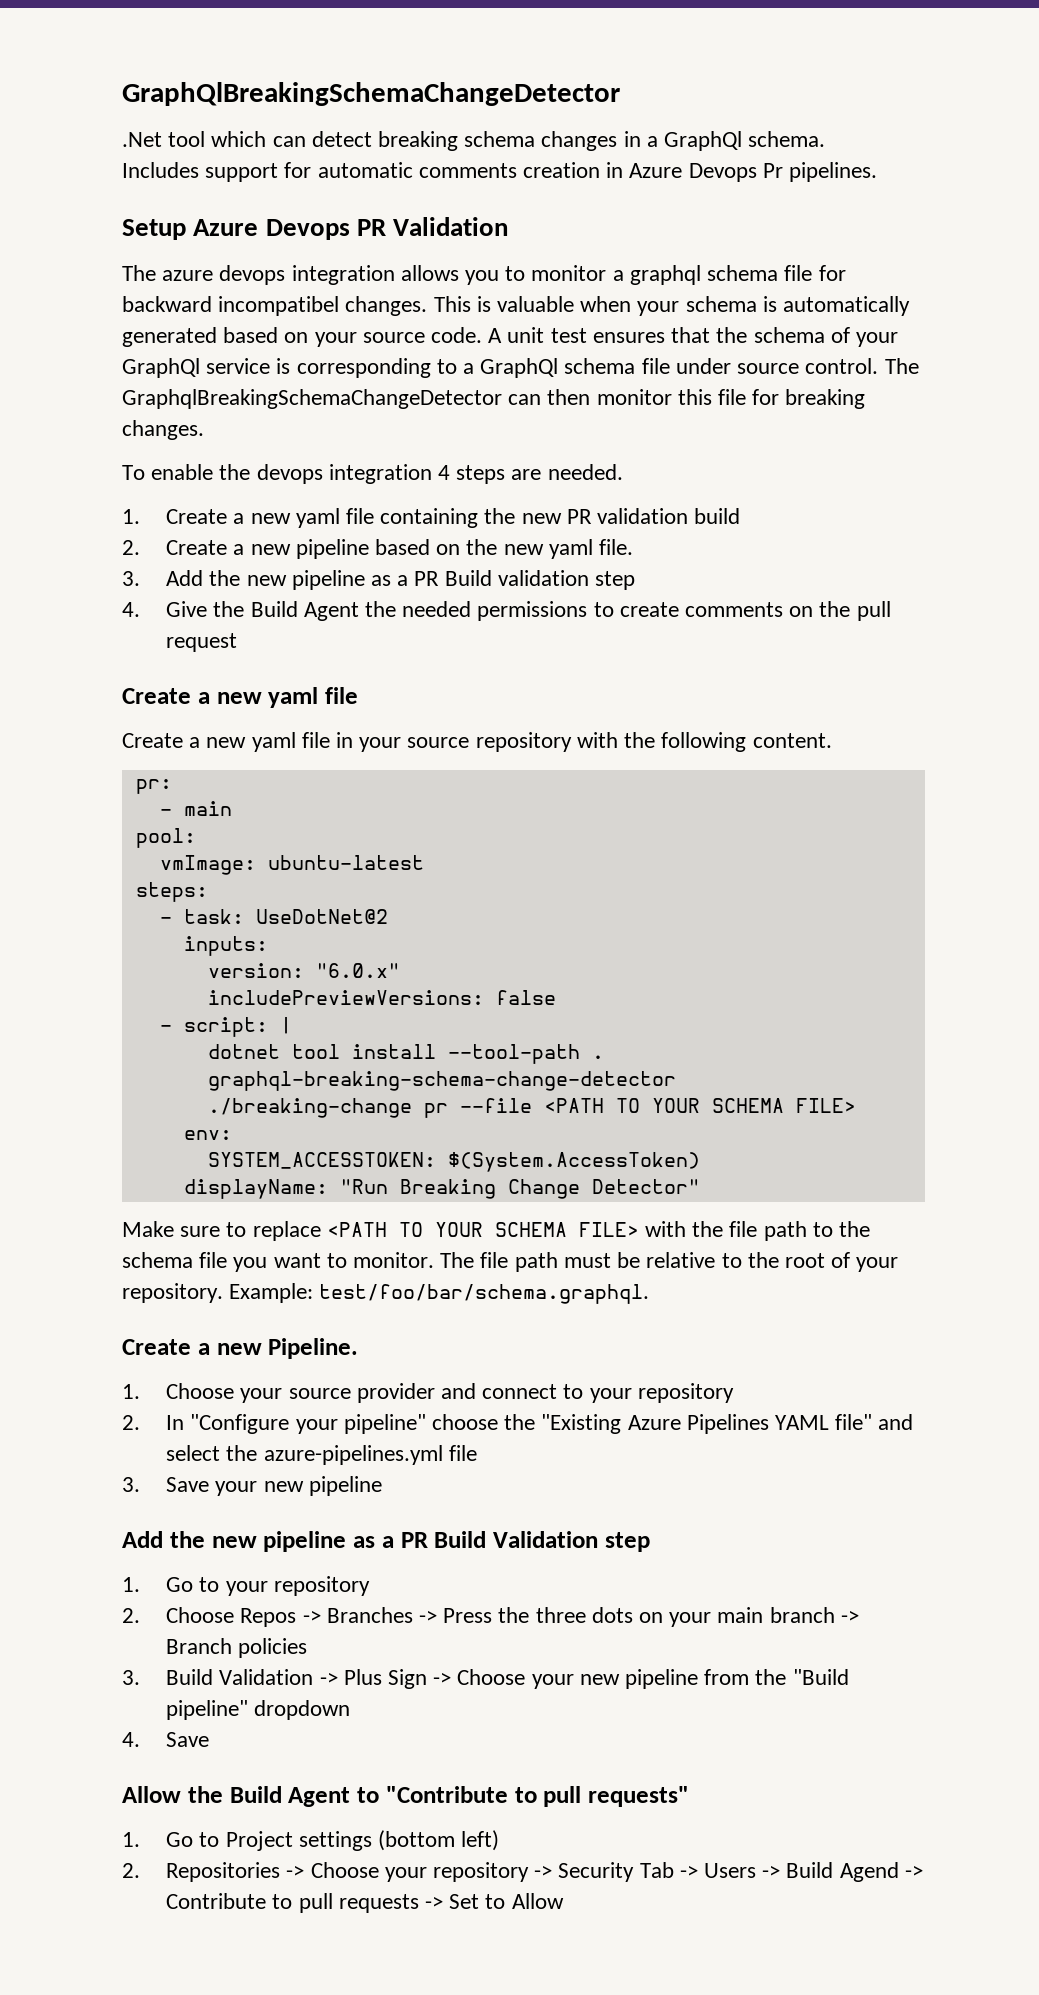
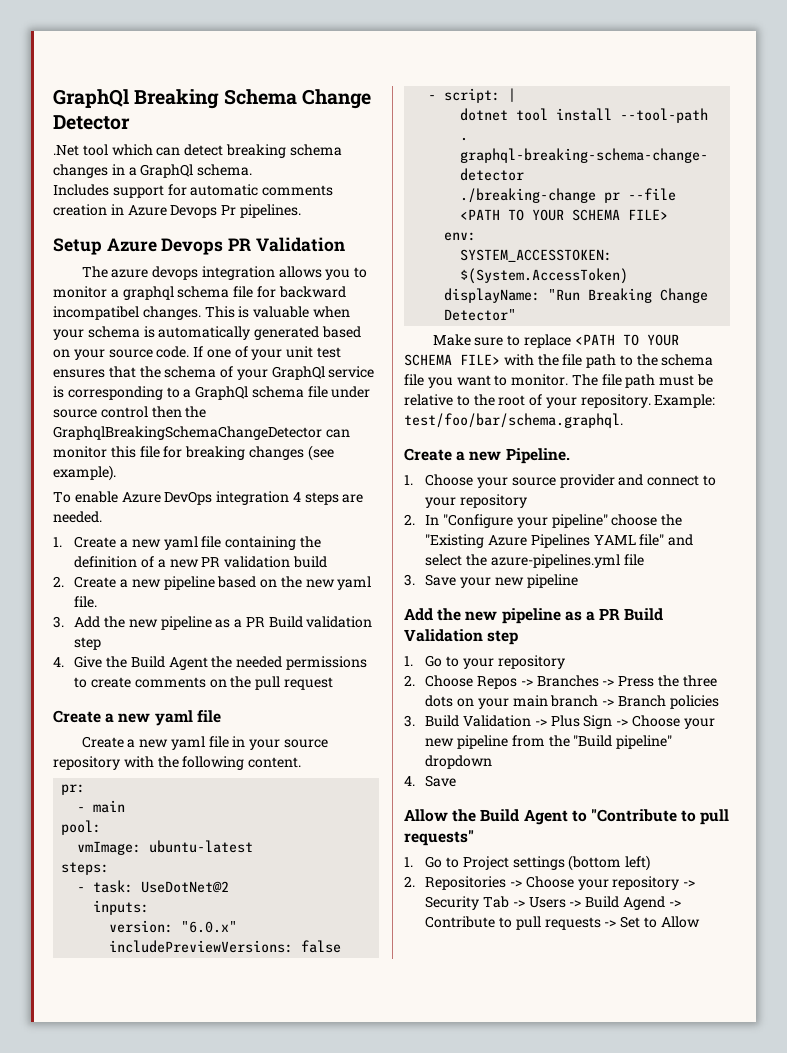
- GraphQlBreakingSchemaChangeDetector
+ GraphQl Breaking Schema Change Detector
- A unit test ensures that the schema of your GraphQl service is corresponding to a GraphQl schema file under source control. The GraphqlBreakingSchemaChangeDetector can then monitor this file for breaking changes.
+ If one of your unit test ensures that the schema of your GraphQl service is corresponding to a GraphQl schema file under source control then the GraphqlBreakingSchemaChangeDetector can monitor this file for breaking changes (see example).
- To enable the devops integration 4 steps are needed.
+ To enable Azure DevOps integration 4 steps are needed.
- 1. Create a new yaml file containing the new PR validation build
+ 1. Create a new yaml file containing the definition of a new PR validation build

